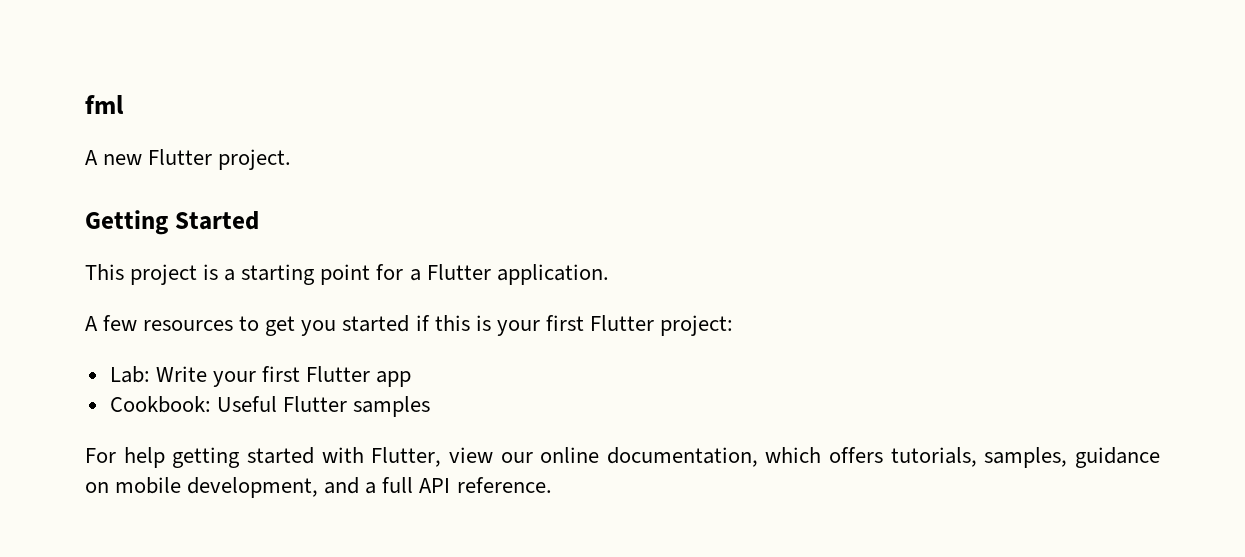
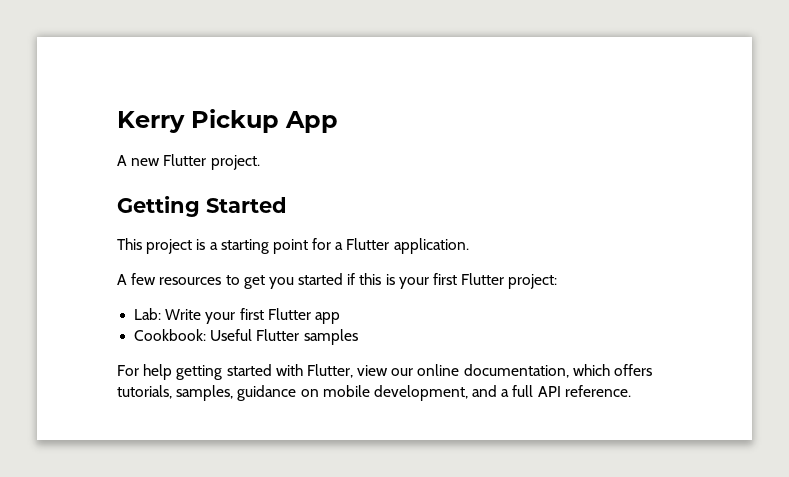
- fml
+ Kerry Pickup App

